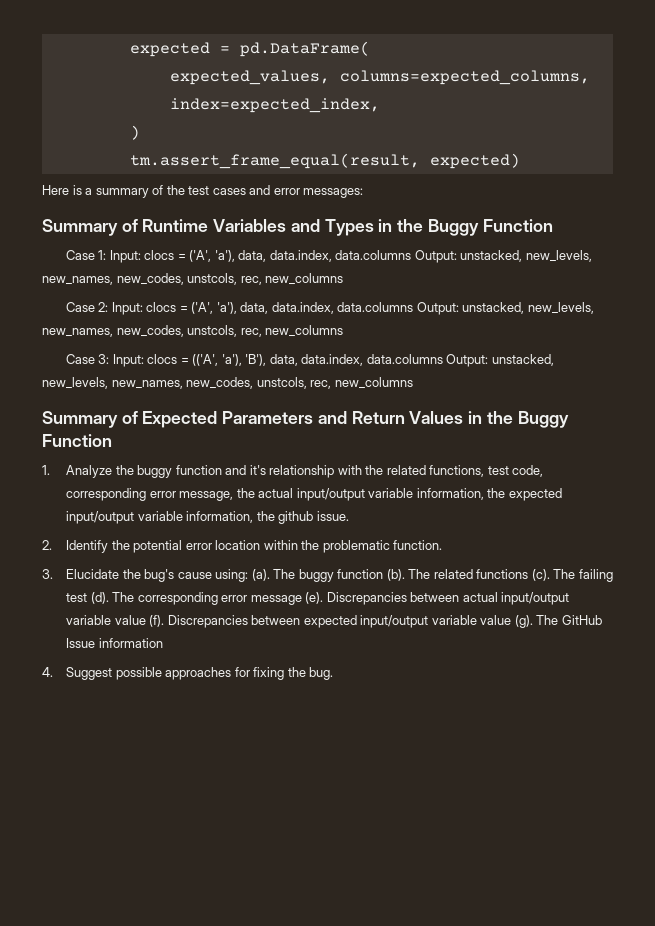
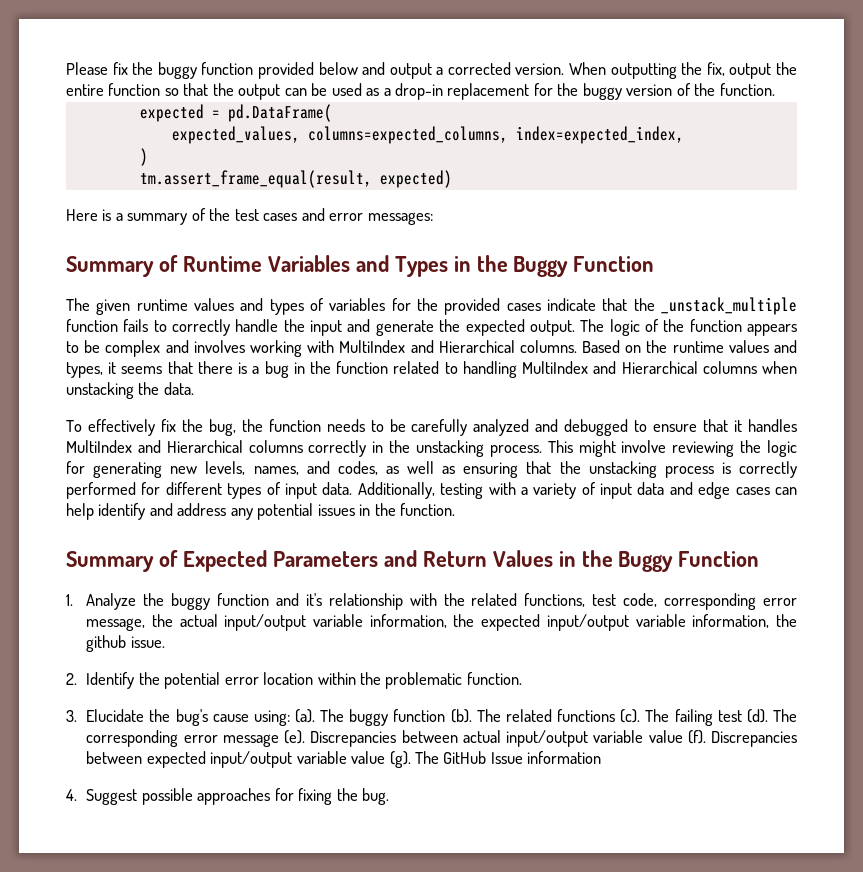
+ Please fix the buggy function provided below and output a corrected version. When outputting the fix, output the entire function so that the output can be used as a drop-in replacement for the buggy version of the function.
- Case 1: Input: clocs = ('A', 'a'), data, data.index, data.columns Output: unstacked, new_levels, new_names, new_codes, unstcols, rec, new_columns
- Case 2: Input: clocs = ('A', 'a'), data, data.index, data.columns Output: unstacked, new_levels, new_names, new_codes, unstcols, rec, new_columns
- Case 3: Input: clocs = (('A', 'a'), 'B'), data, data.index, data.columns Output: unstacked, new_levels, new_names, new_codes, unstcols, rec, new_columns
+ The given runtime values and types of variables for the provided cases indicate that the _unstack_multiple function fails to correctly handle the input and generate the expected output. The logic of the function appears to be complex and involves working with MultiIndex and Hierarchical columns. Based on the runtime values and types, it seems that there is a bug in the function related to handling MultiIndex and Hierarchical columns when unstacking the data.
+ To effectively fix the bug, the function needs to be carefully analyzed and debugged to ensure that it handles MultiIndex and Hierarchical columns correctly in the unstacking process. This might involve reviewing the logic for generating new levels, names, and codes, as well as ensuring that the unstacking process is correctly performed for different types of input data. Additionally, testing with a variety of input data and edge cases can help identify and address any potential issues in the function.

